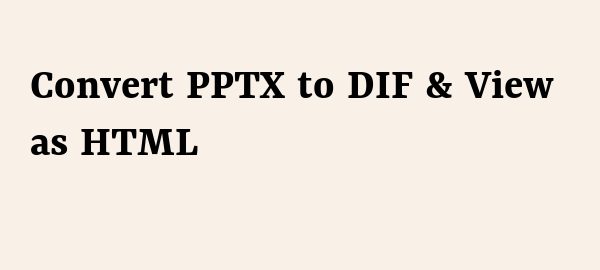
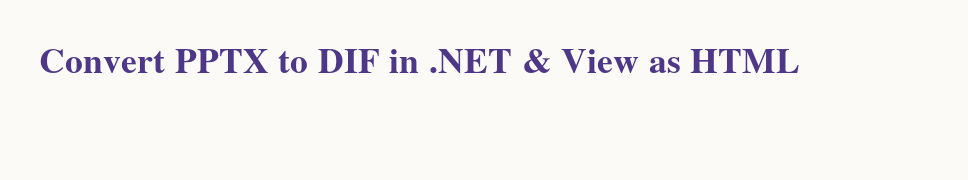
- Convert PPTX to DIF & View as HTML
+ Convert PPTX to DIF in .NET & View as HTML

